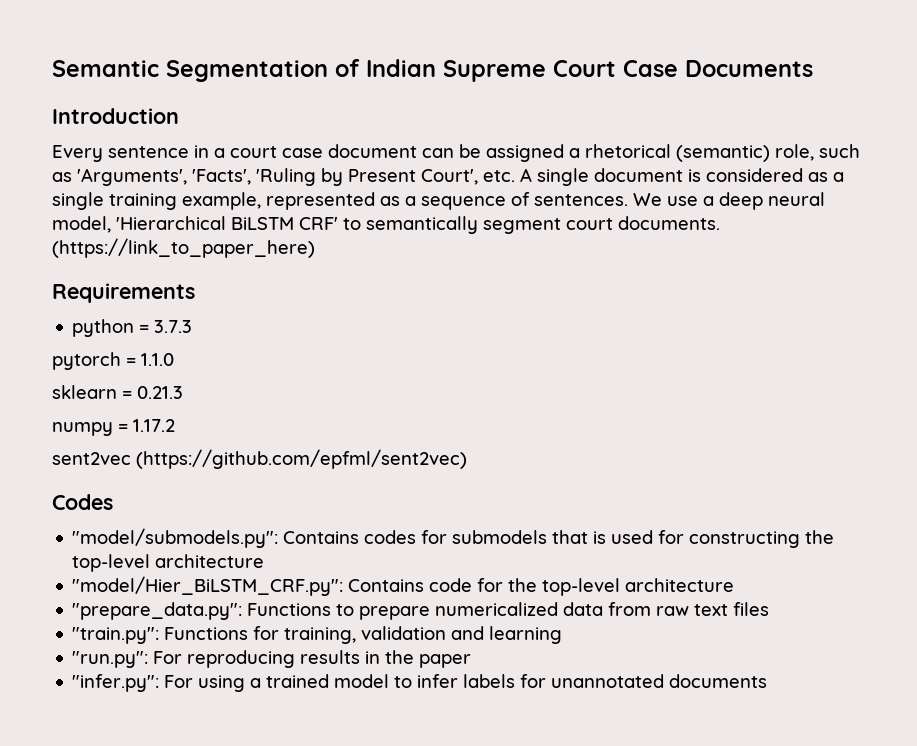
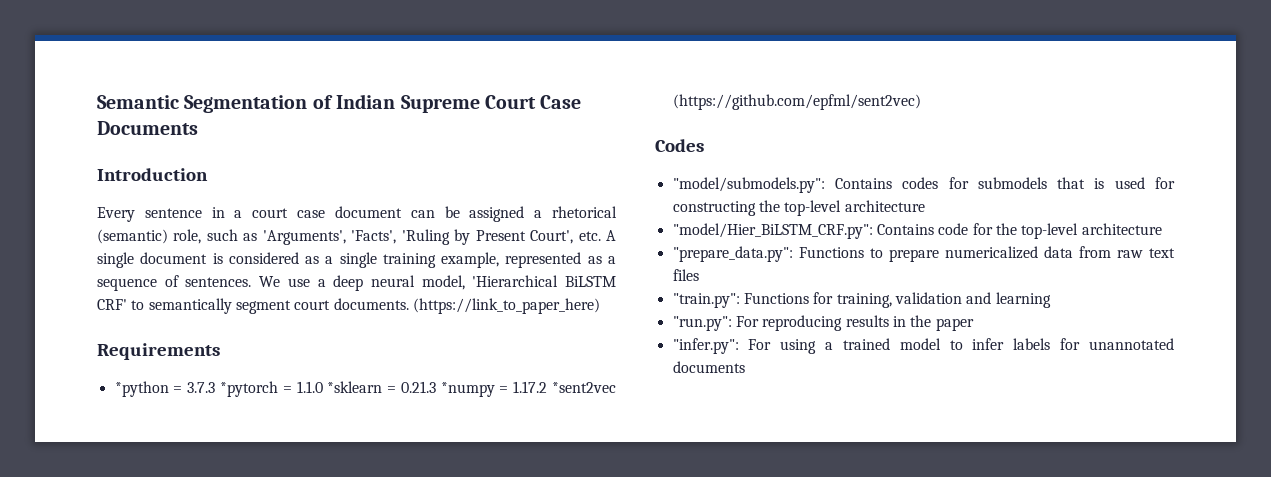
- python = 3.7.3
- pytorch = 1.1.0
- sklearn = 0.21.3
- numpy = 1.17.2
- sent2vec (https://github.com/epfml/sent2vec)
+ *python = 3.7.3 *pytorch = 1.1.0 *sklearn = 0.21.3 *numpy = 1.17.2 *sent2vec (https://github.com/epfml/sent2vec)

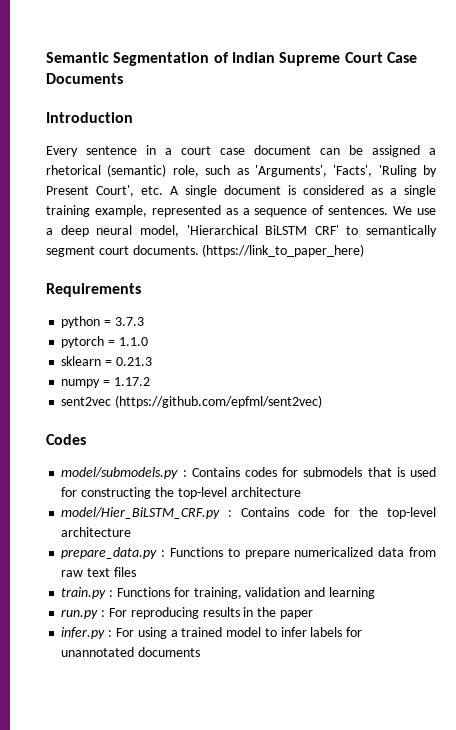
- *python = 3.7.3 *pytorch = 1.1.0 *sklearn = 0.21.3 *numpy = 1.17.2 *sent2vec (https://github.com/epfml/sent2vec)
+ python = 3.7.3
+ pytorch = 1.1.0
+ sklearn = 0.21.3
+ numpy = 1.17.2
+ sent2vec (https://github.com/epfml/sent2vec)
- "model/submodels.py": Contains codes for submodels that is used for constructing the top-level architecture
+ model/submodels.py : Contains codes for submodels that is used for constructing the top-level architecture
- "model/Hier_BiLSTM_CRF.py": Contains code for the top-level architecture
+ model/Hier_BiLSTM_CRF.py : Contains code for the top-level architecture
- "prepare_data.py": Functions to prepare numericalized data from raw text files
+ prepare_data.py : Functions to prepare numericalized data from raw text files
- "train.py": Functions for training, validation and learning
+ train.py : Functions for training, validation and learning
- "run.py": For reproducing results in the paper
+ run.py : For reproducing results in the paper
- "infer.py": For using a trained model to infer labels for unannotated documents
+ infer.py : For using a trained model to infer labels for unannotated documents

